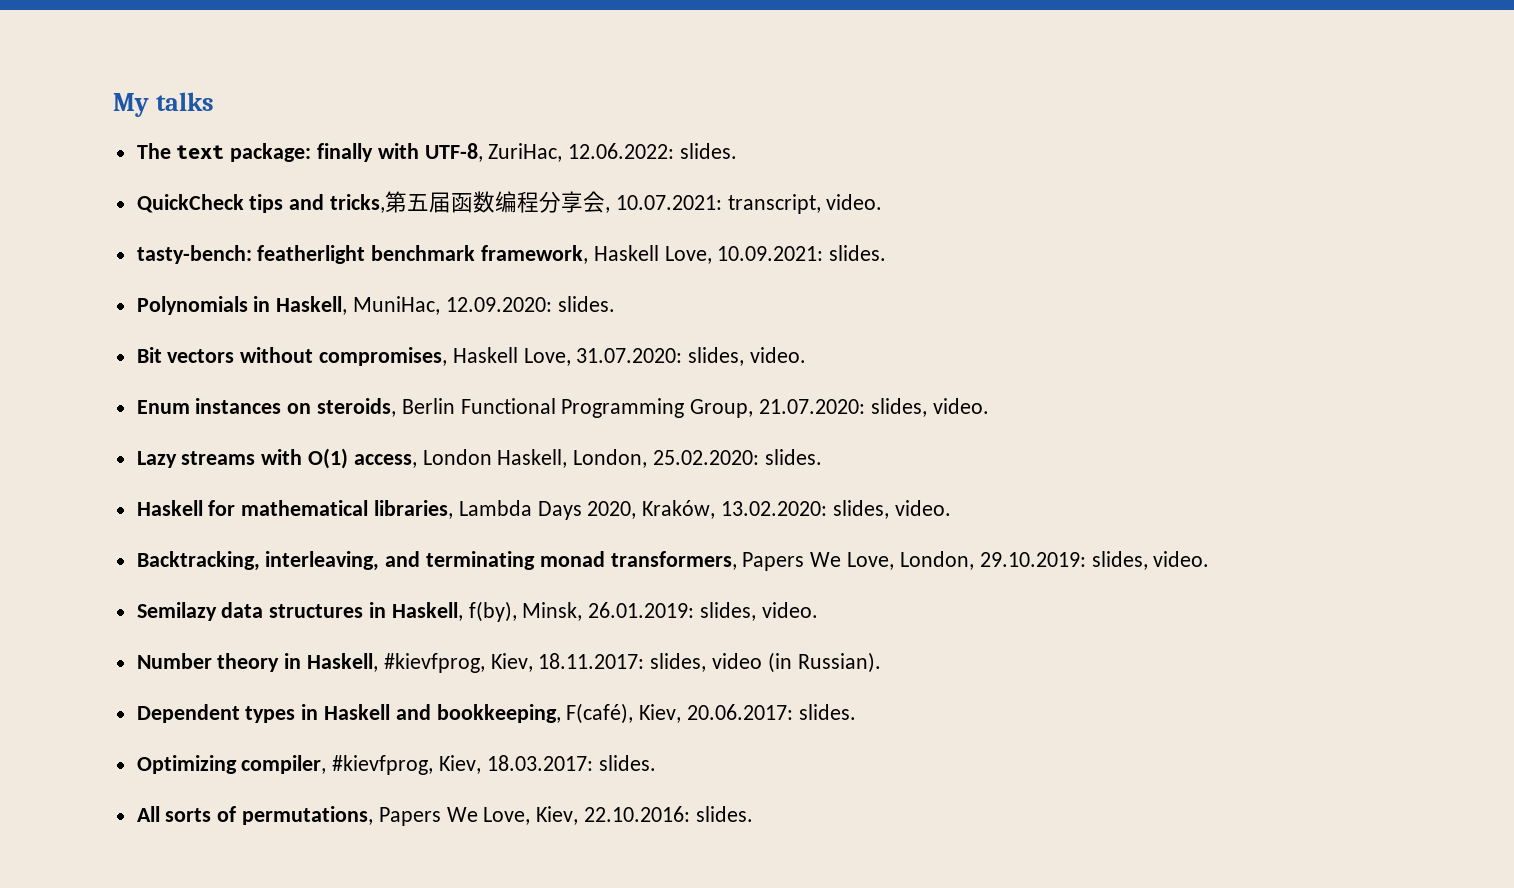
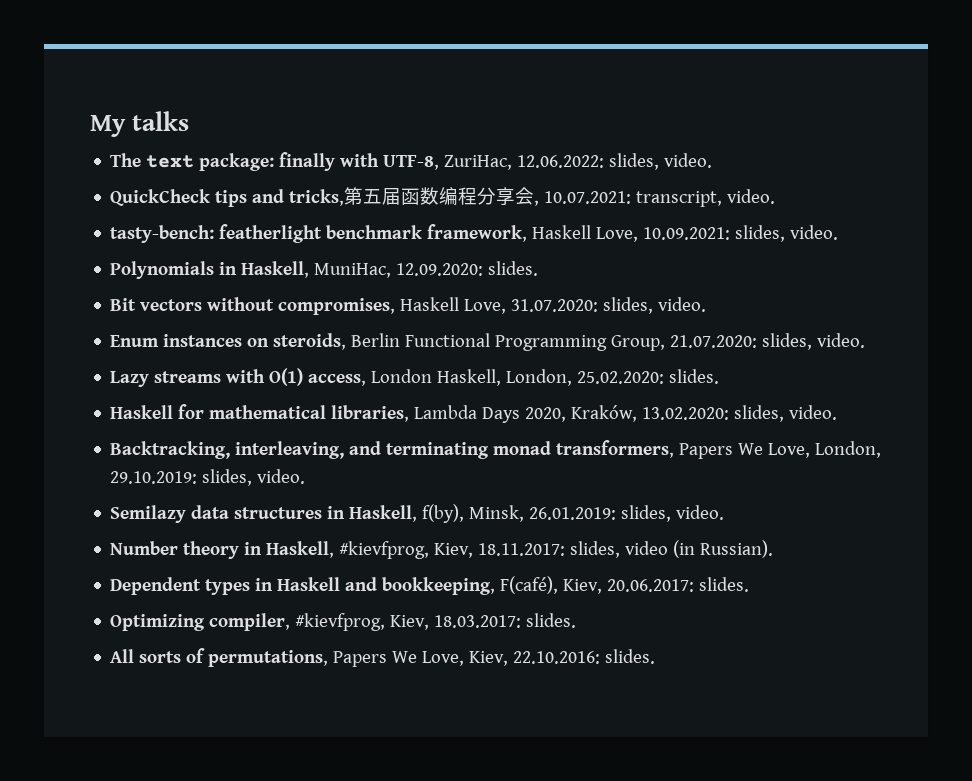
- The text package: finally with UTF-8, ZuriHac, 12.06.2022: slides.
+ The text package: finally with UTF-8, ZuriHac, 12.06.2022: slides, video.
- tasty-bench: featherlight benchmark framework, Haskell Love, 10.09.2021: slides.
+ tasty-bench: featherlight benchmark framework, Haskell Love, 10.09.2021: slides, video.

